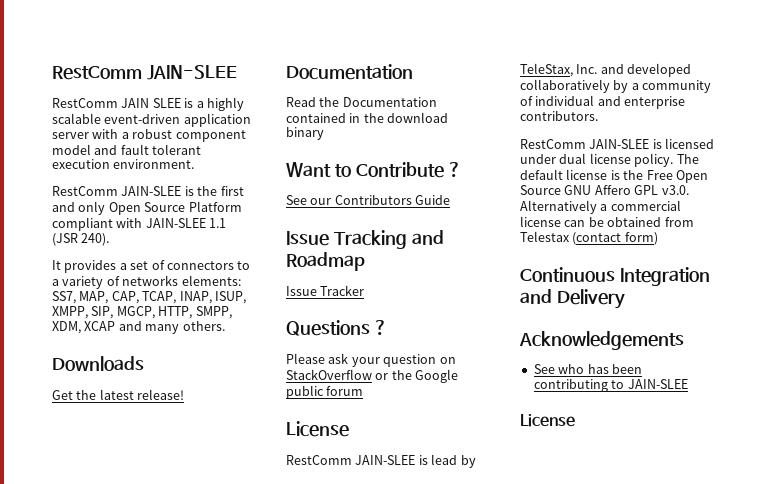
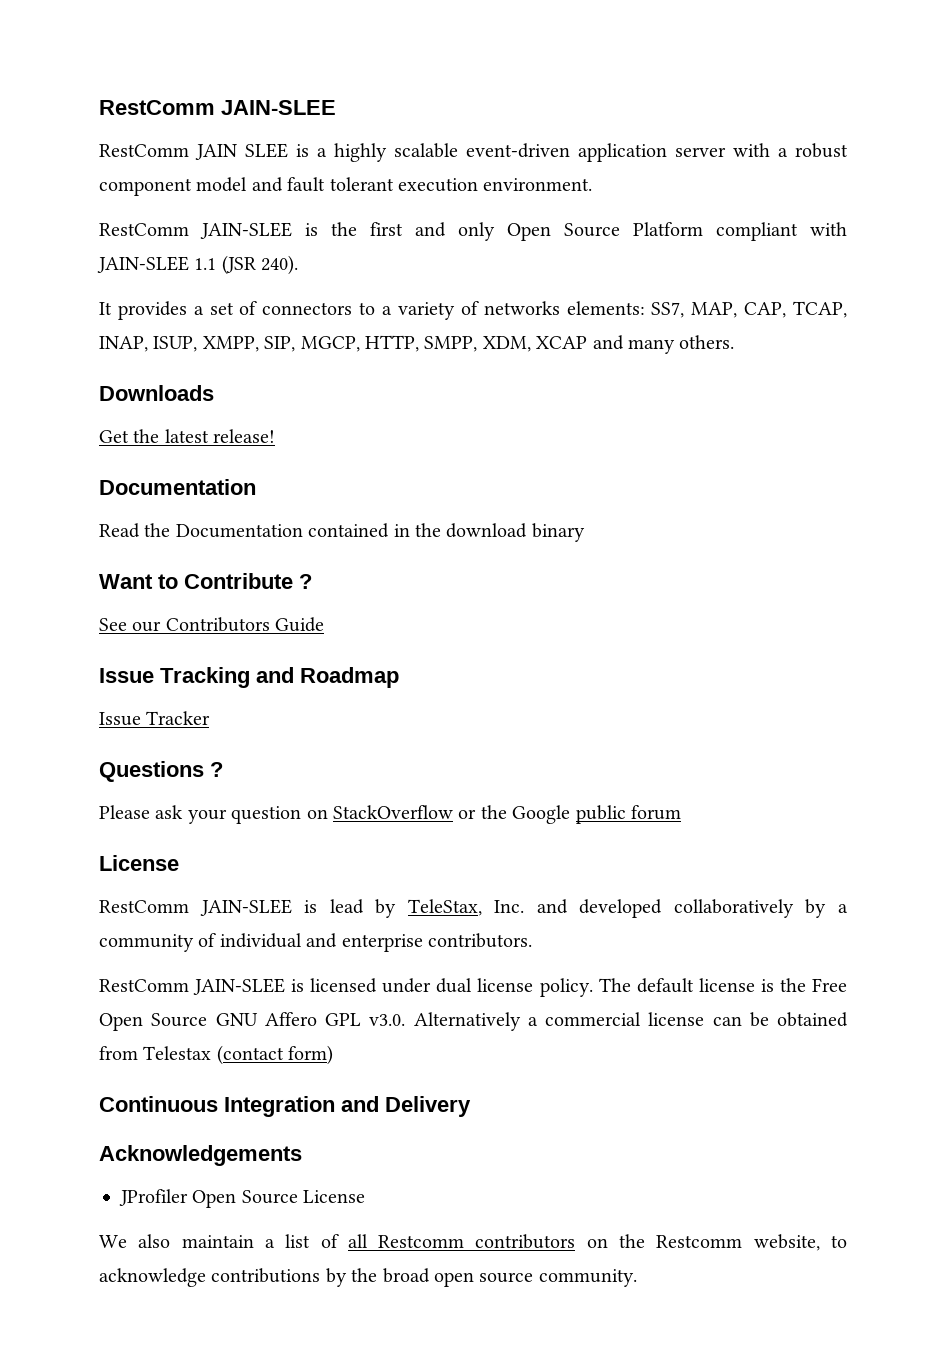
- See who has been contributing to JAIN-SLEE
- License
+ JProfiler Open Source License
+ We also maintain a list of all Restcomm contributors on the Restcomm website, to acknowledge contributions by the broad open source community.

